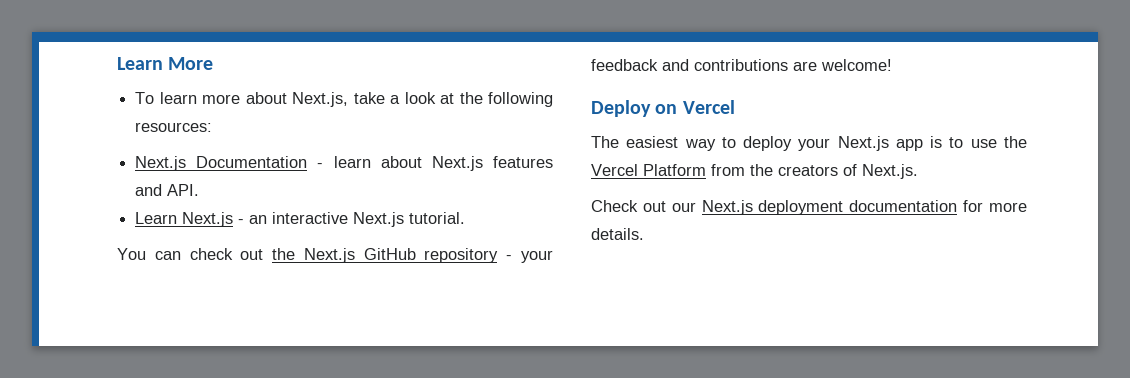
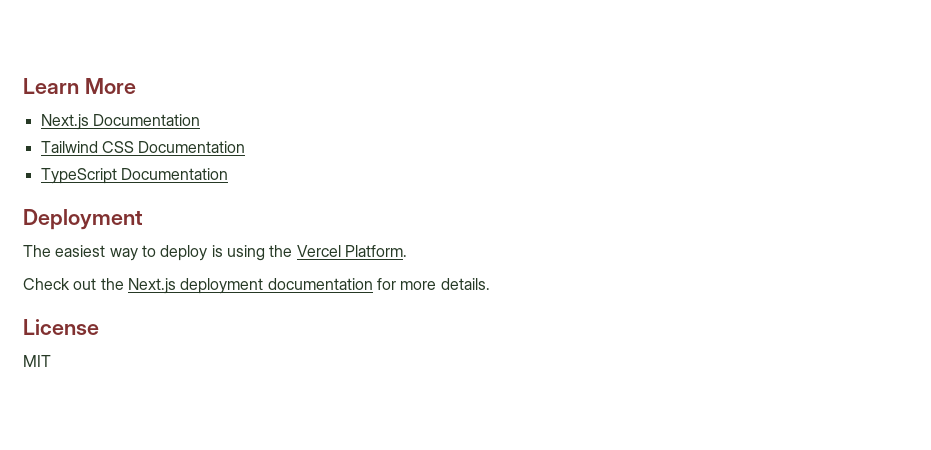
- To learn more about Next.js, take a look at the following resources:
- Next.js Documentation - learn about Next.js features and API.
- Learn Next.js - an interactive Next.js tutorial.
- You can check out the Next.js GitHub repository - your feedback and contributions are welcome!
- Deploy on Vercel
+ Next.js Documentation
+ Tailwind CSS Documentation
+ TypeScript Documentation
+ Deployment
- The easiest way to deploy your Next.js app is to use the Vercel Platform from the creators of Next.js.
+ The easiest way to deploy is using the Vercel Platform.
- Check out our Next.js deployment documentation for more details.
+ Check out the Next.js deployment documentation for more details.
+ License
+ MIT

